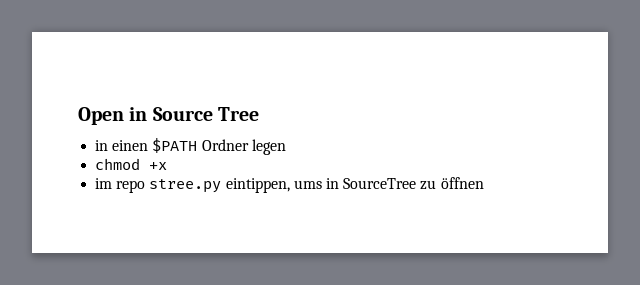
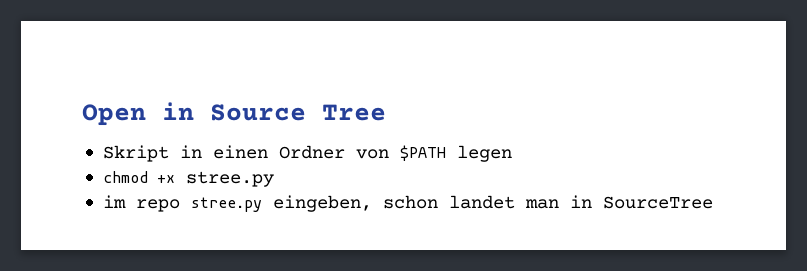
- in einen $PATH Ordner legen
+ Skript in einen Ordner von $PATH legen
- chmod +x
+ chmod +x stree.py
- im repo stree.py eintippen, ums in SourceTree zu öffnen
+ im repo stree.py eingeben, schon landet man in SourceTree

